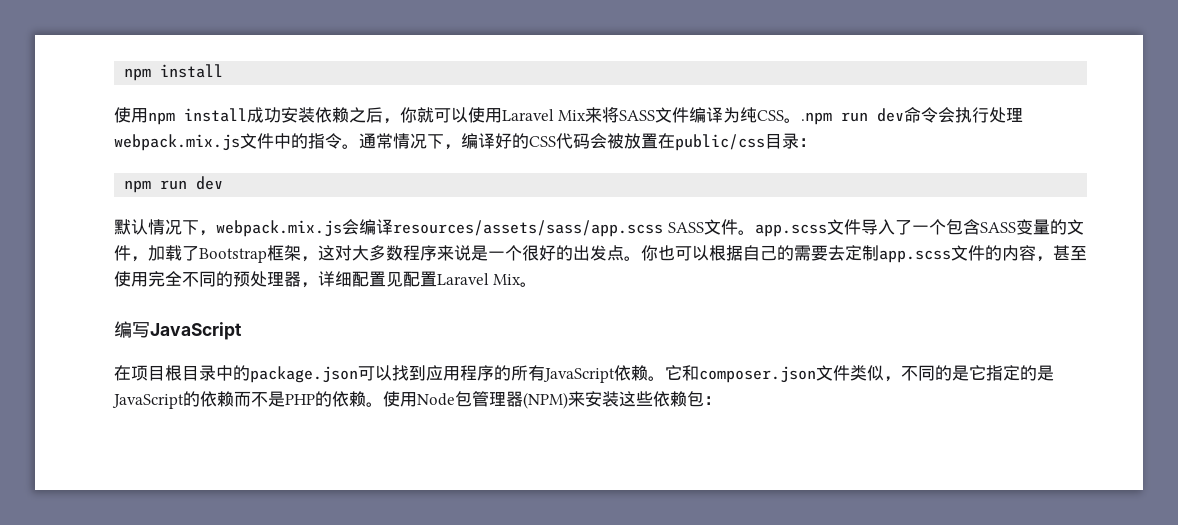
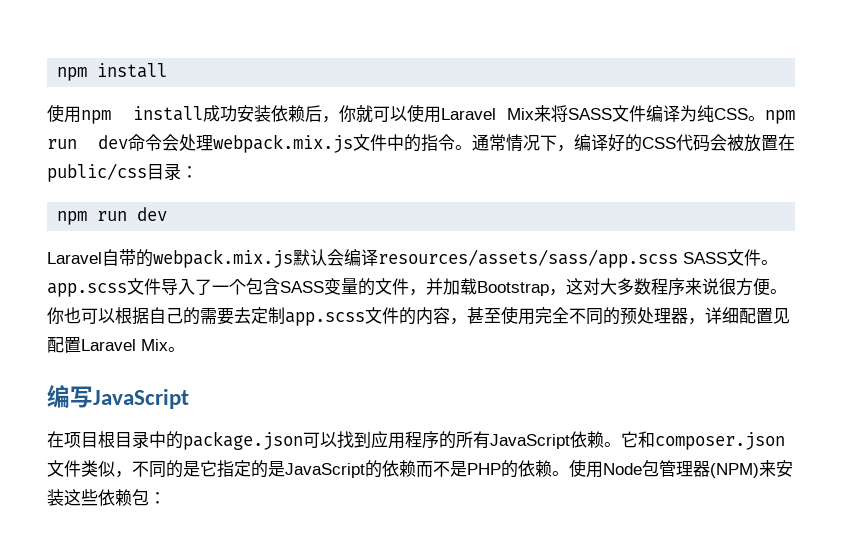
- 使用npm install成功安装依赖之后，你就可以使用Laravel Mix来将SASS文件编译为纯CSS。.npm run dev命令会执行处理webpack.mix.js文件中的指令。
+ 使用npm install成功安装依赖后，你就可以使用Laravel Mix来将SASS文件编译为纯CSS。npm run dev命令会处理webpack.mix.js文件中的指令。
- 默认情况下，webpack.mix.js会编译resources/assets/sass/app.scss SASS文件。app.scss文件导入了一个包含SASS变量的文件，加载了Bootstrap框架，这对大多数程序来说是一个很好的出发点。
+ Laravel自带的webpack.mix.js默认会编译resources/assets/sass/app.scss SASS文件。app.scss文件导入了一个包含SASS变量的文件，并加载Bootstrap，这对大多数程序来说很方便。

